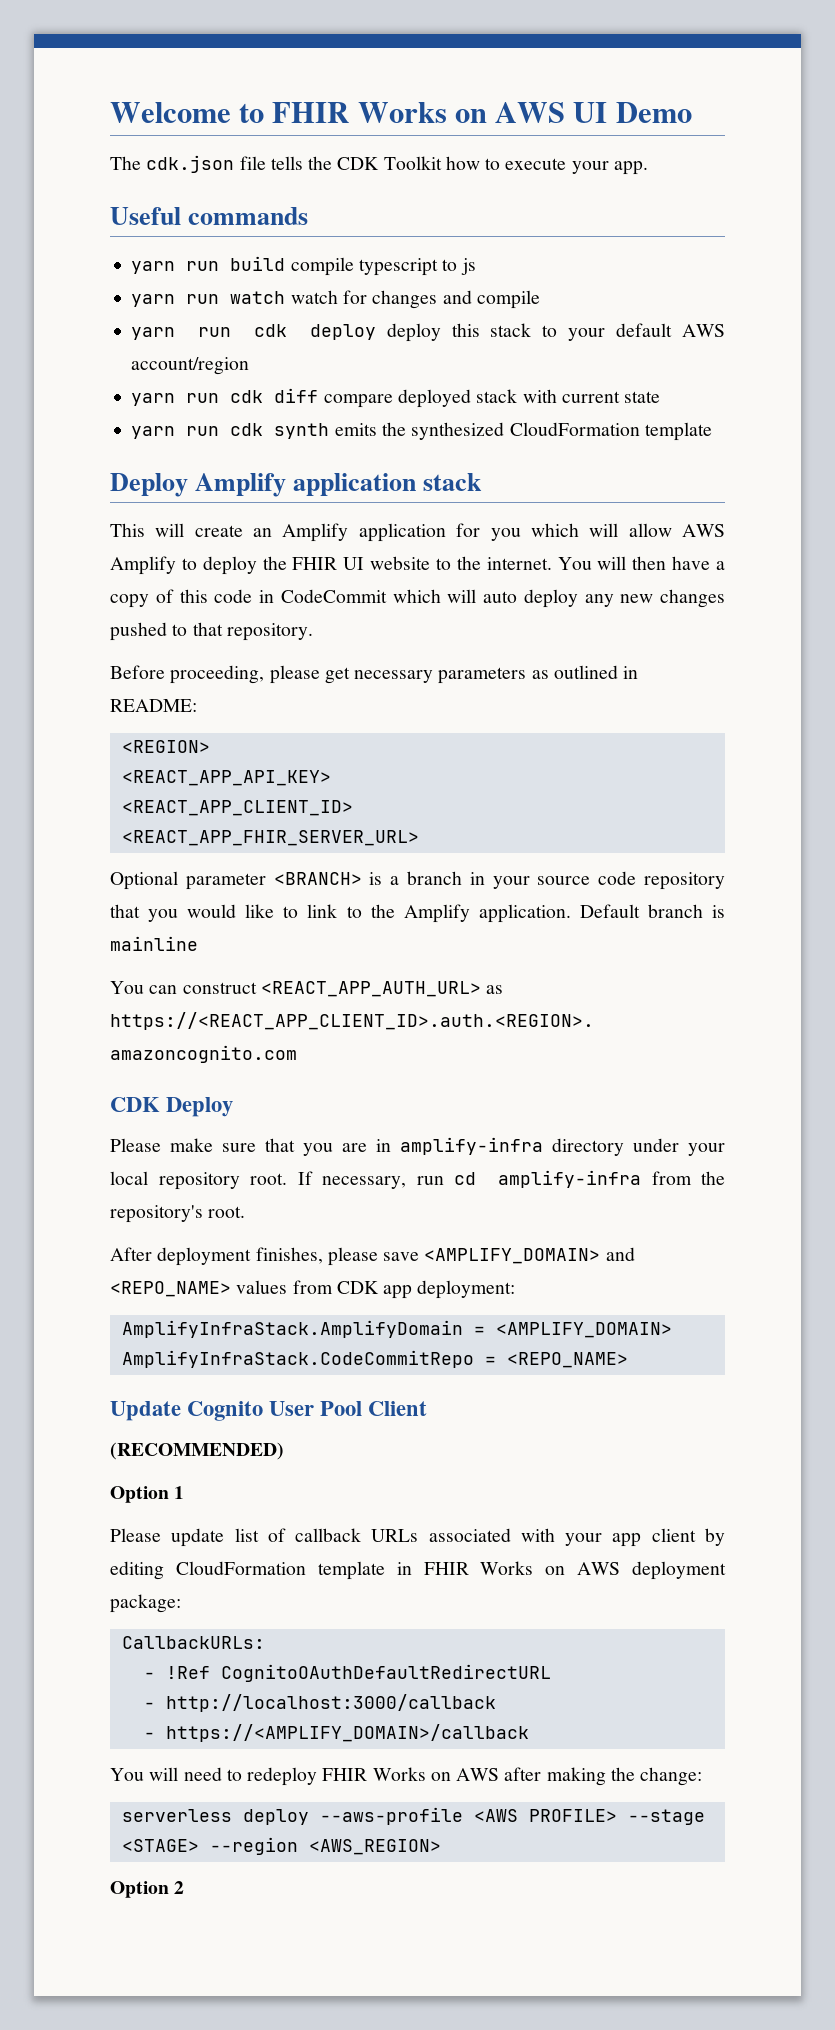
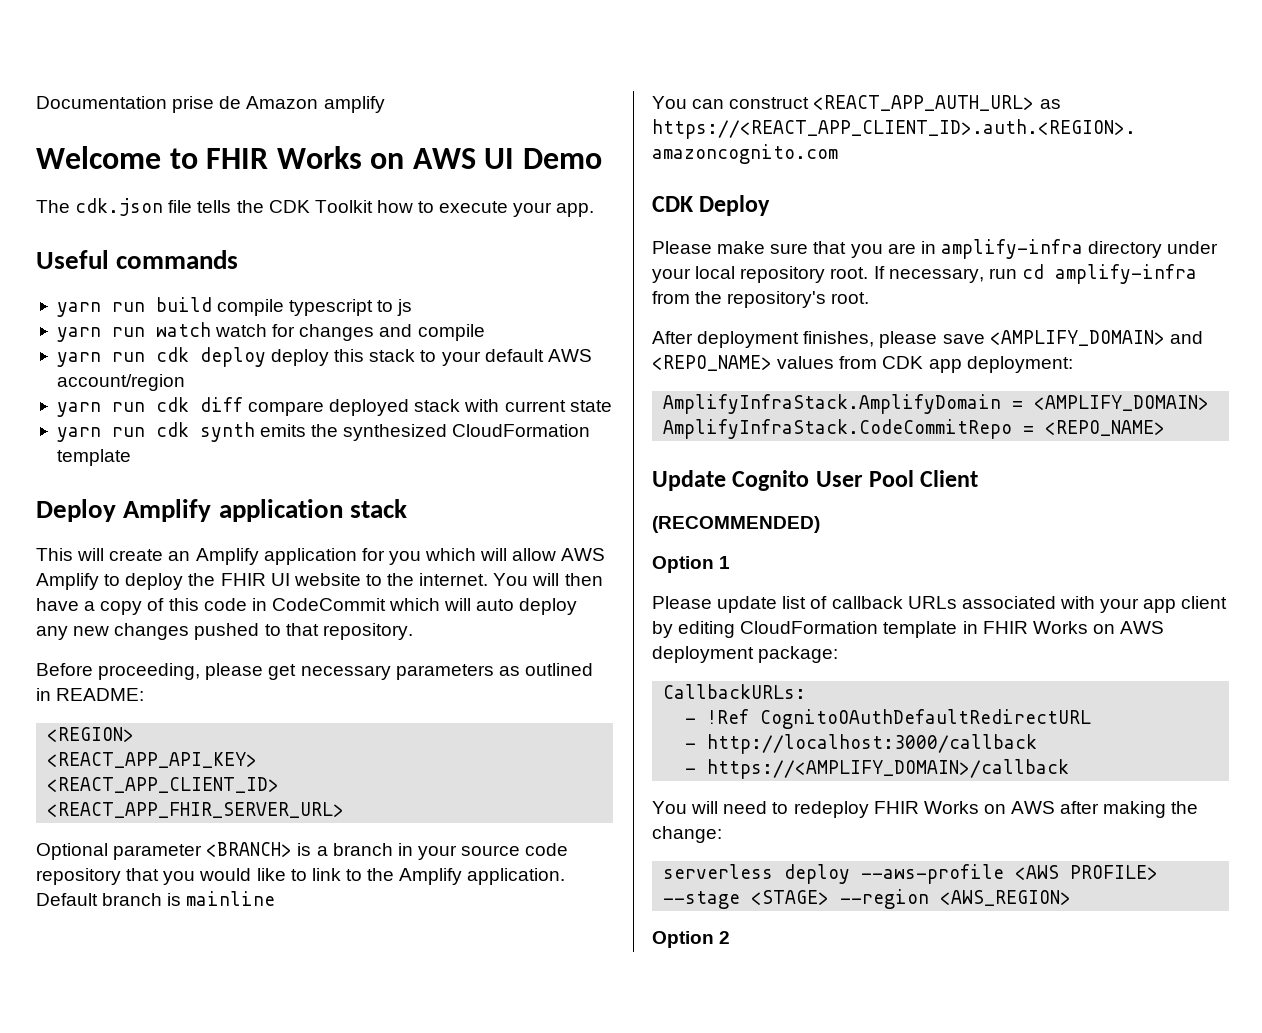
+ Documentation prise de Amazon amplify

